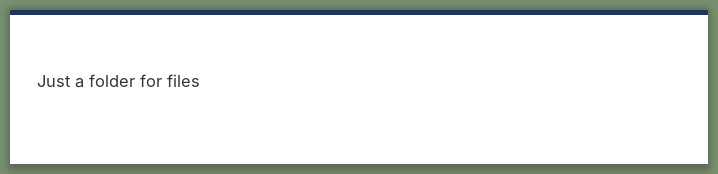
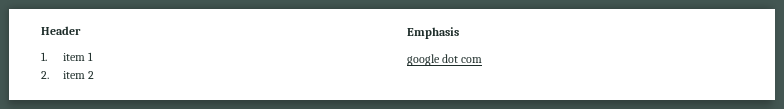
- Just a folder for files
+ Header
+ 1. item 1
+ 2. item 2
+ Emphasis
+ google dot com

